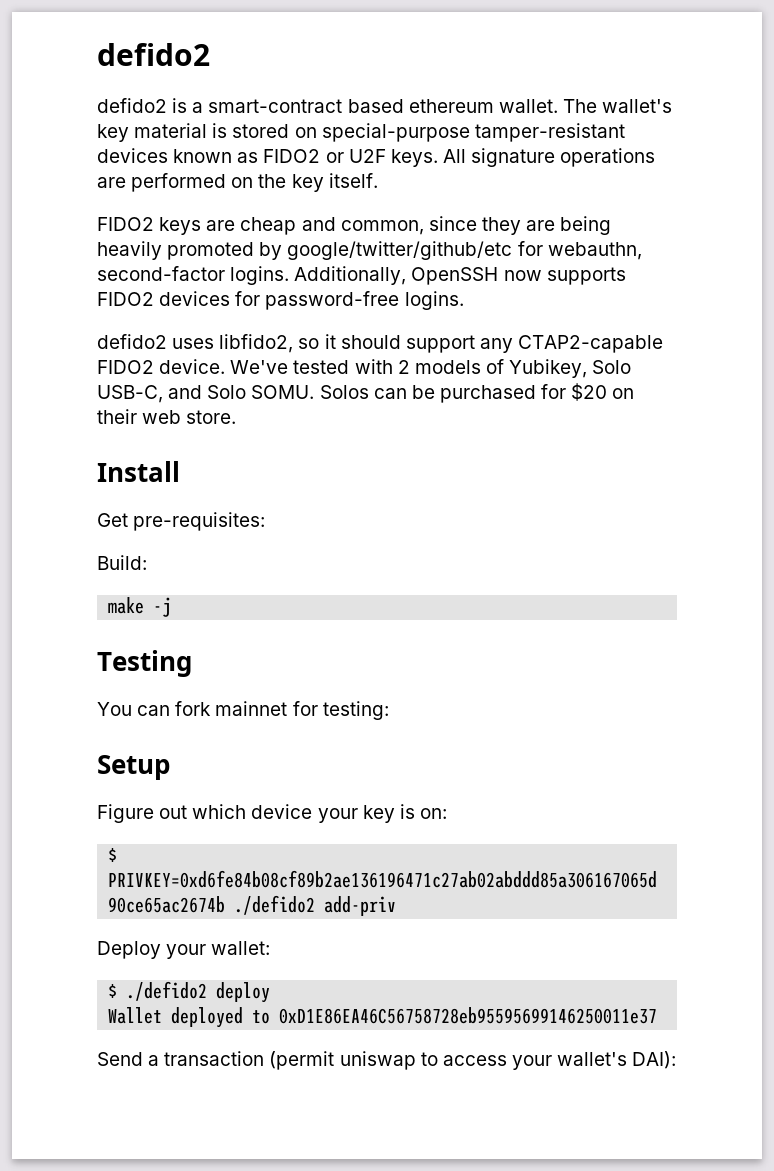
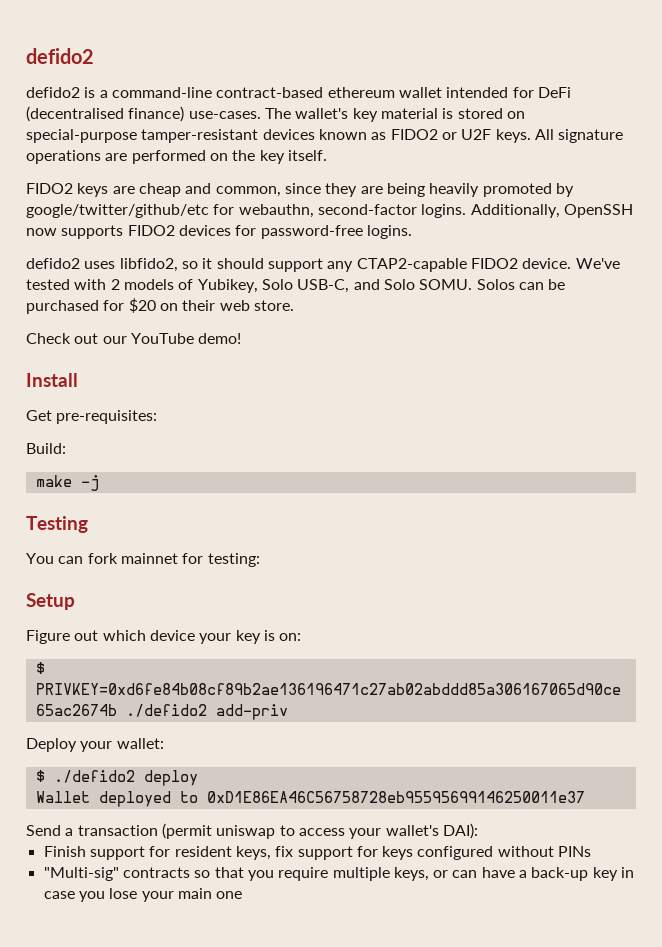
- defido2 is a smart-contract based ethereum wallet.
+ defido2 is a command-line contract-based ethereum wallet intended for DeFi (decentralised finance) use-cases.
+ Check out our YouTube demo!
+ Finish support for resident keys, fix support for keys configured without PINs
+ "Multi-sig" contracts so that you require multiple keys, or can have a back-up key in case you lose your main one

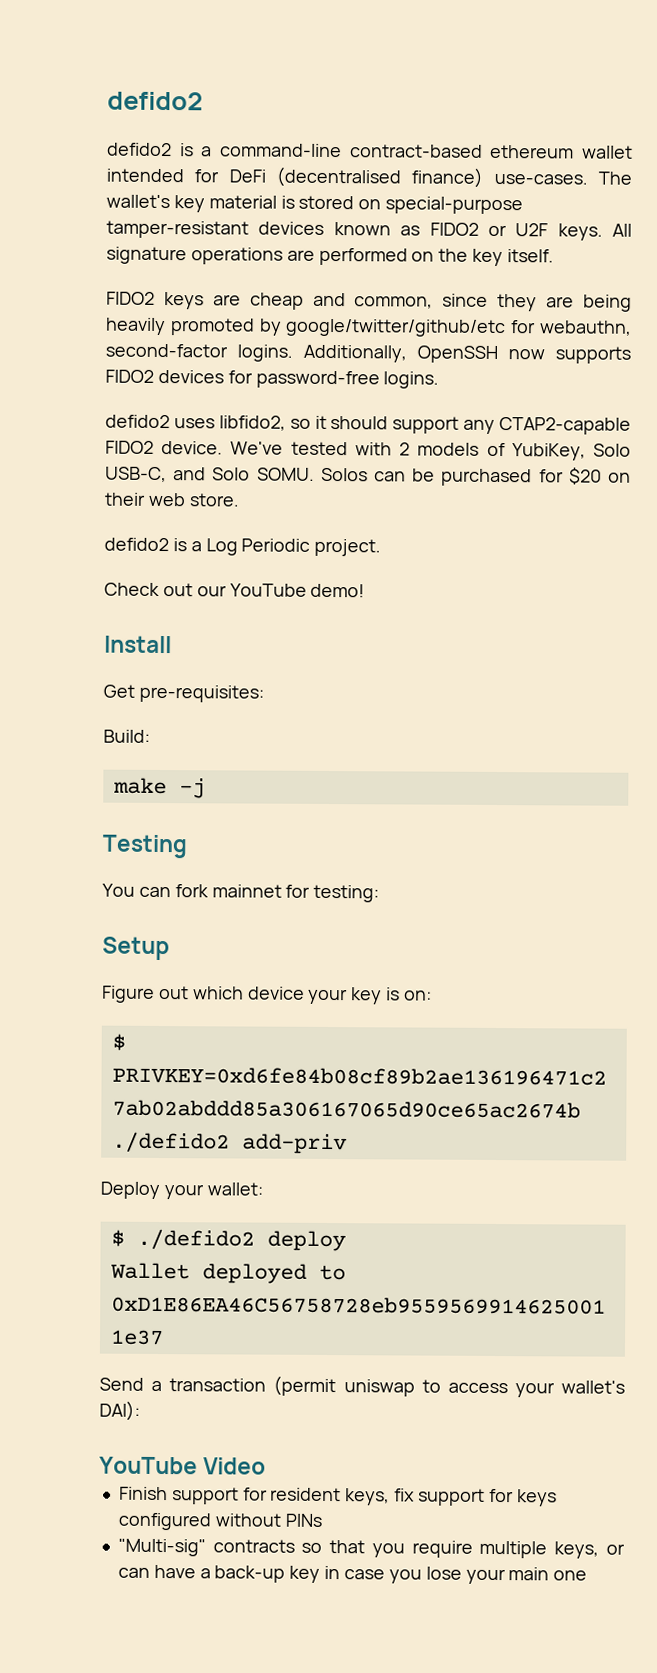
- We've tested with 2 models of Yubikey, Solo USB-C, and Solo SOMU.
+ We've tested with 2 models of YubiKey, Solo USB-C, and Solo SOMU.
+ defido2 is a Log Periodic project.
+ YouTube Video

